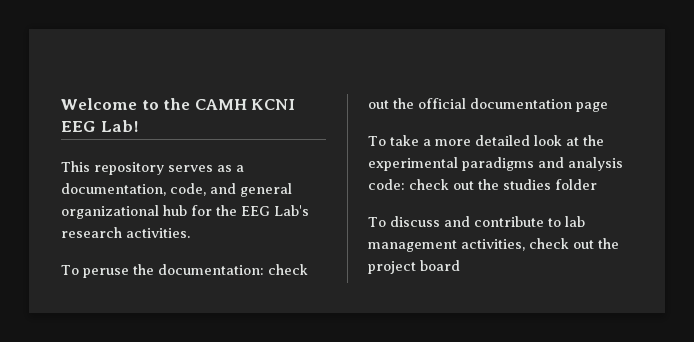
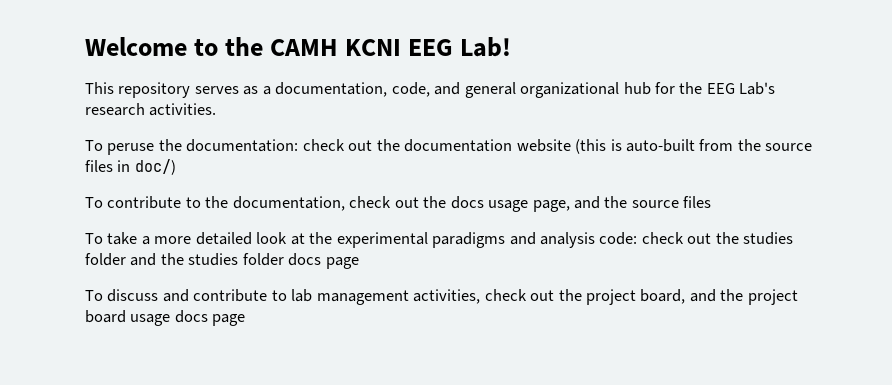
- To peruse the documentation: check out the official documentation page
+ To peruse the documentation: check out the documentation website (this is auto-built from the source files in doc/)
+ To contribute to the documentation, check out the docs usage page, and the source files
- To take a more detailed look at the experimental paradigms and analysis code: check out the studies folder
+ To take a more detailed look at the experimental paradigms and analysis code: check out the studies folder and the studies folder docs page
- To discuss and contribute to lab management activities, check out the project board
+ To discuss and contribute to lab management activities, check out the project board, and the project board usage docs page

